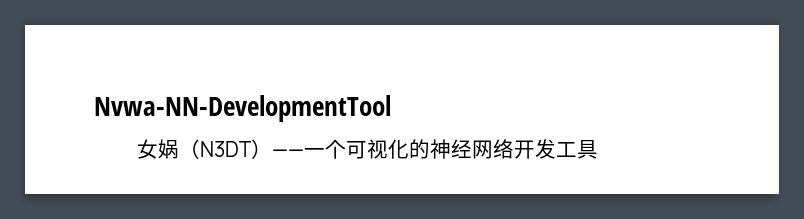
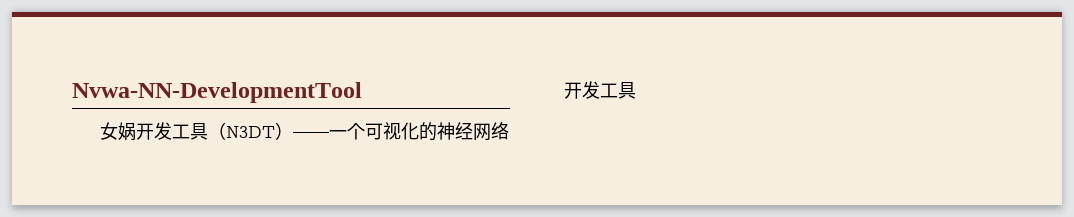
- 女娲（N3DT）——一个可视化的神经网络开发工具
+ 女娲开发工具（N3DT）——一个可视化的神经网络开发工具

